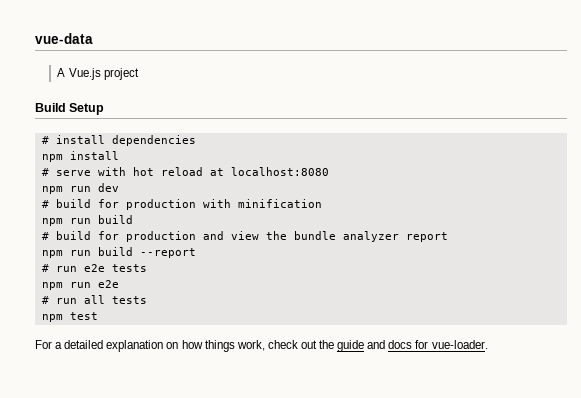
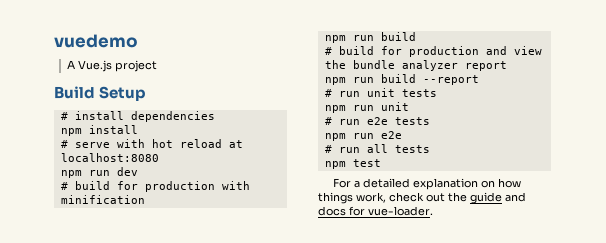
- vue-data
+ vuedemo
+ # run unit tests
+ npm run unit

